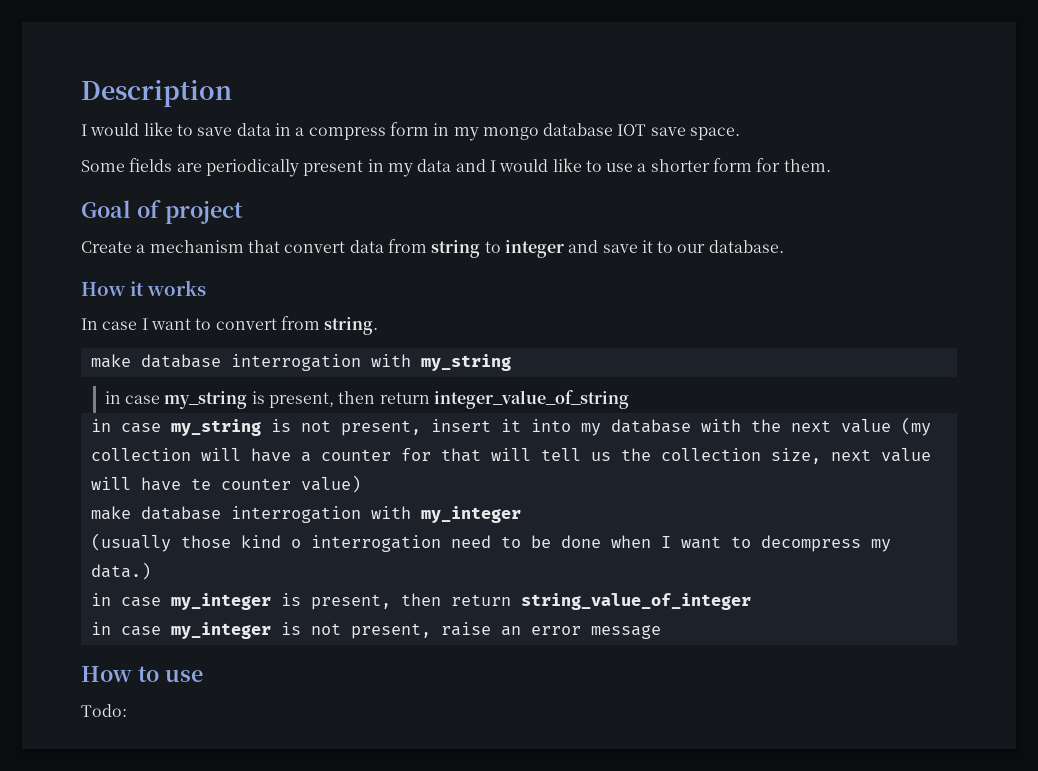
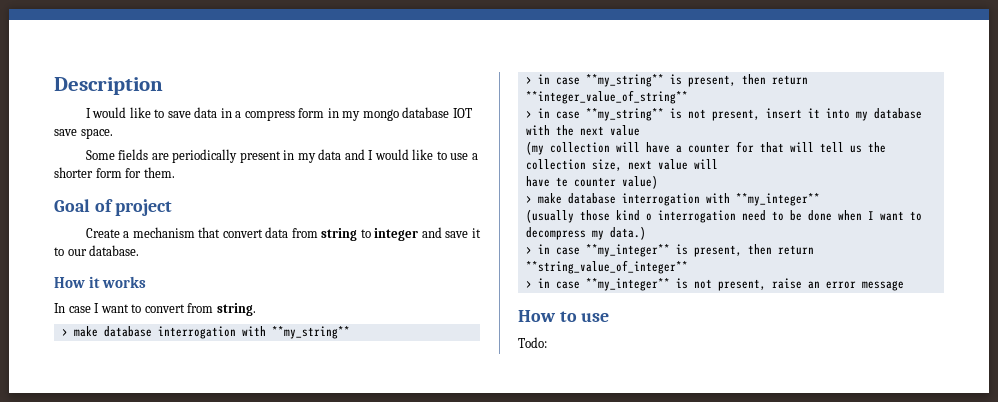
- make database interrogation with my_string
- in case my_string is present, then return integer_value_of_string
- in case my_string is not present, insert it into my database with the next value (my collection will have a counter for that will tell us the collection size, next value will have te counter value)
+ > make database interrogation with **my_string**
+ > in case **my_string** is present, then return **integer_value_of_string**
+ > in case **my_string** is not present, insert it into my database with the next value
+ (my collection will have a counter for that will tell us the collection size, next value will
+ have te counter value)
- make database interrogation with my_integer
+ > make database interrogation with **my_integer**
- in case my_integer is present, then return string_value_of_integer
- in case my_integer is not present, raise an error message
+ > in case **my_integer** is present, then return **string_value_of_integer**
+ > in case **my_integer** is not present, raise an error message

